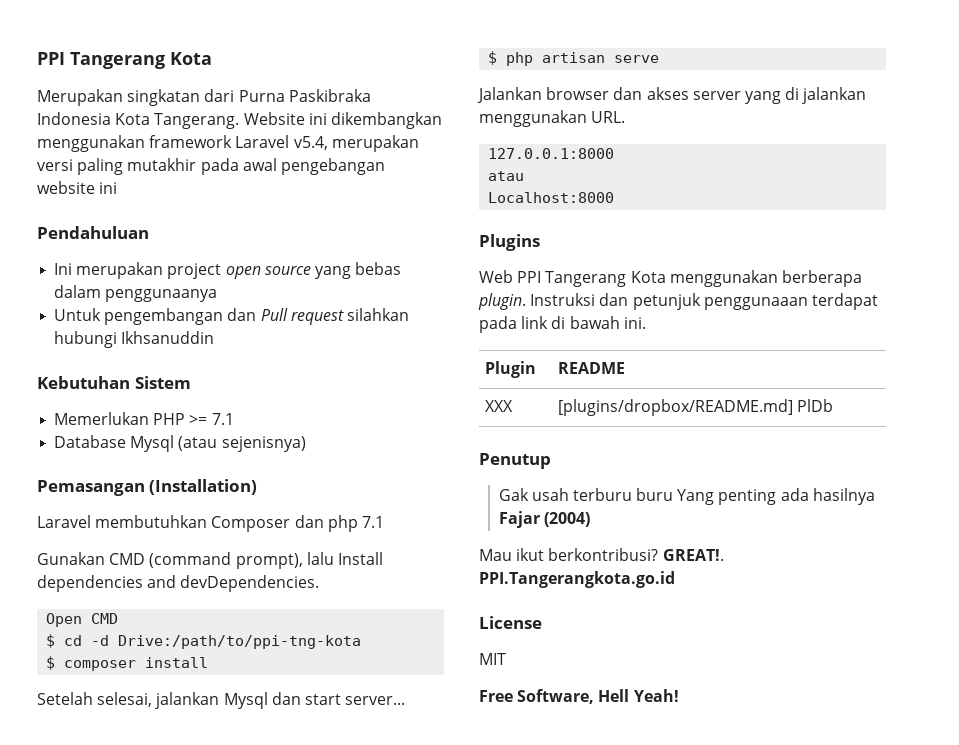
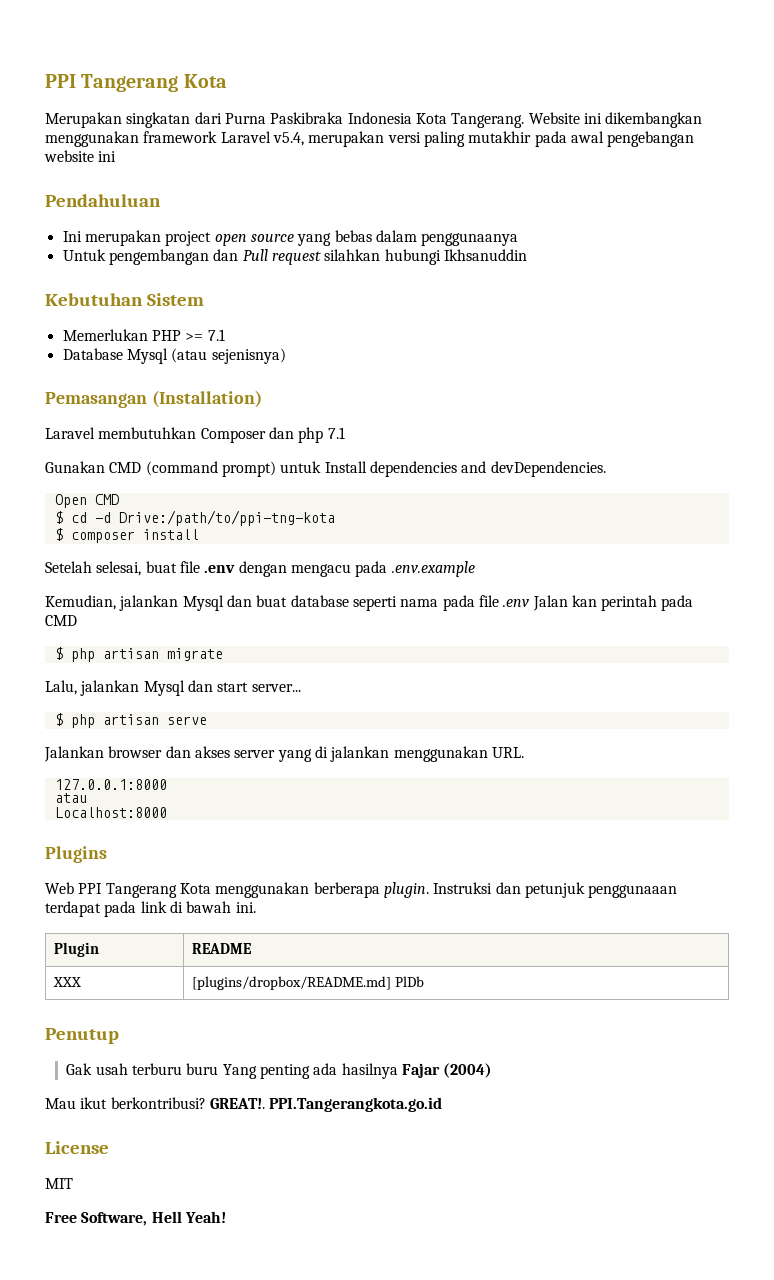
- Gunakan CMD (command prompt), lalu Install dependencies and devDependencies.
+ Gunakan CMD (command prompt) untuk Install dependencies and devDependencies.
- Setelah selesai, jalankan Mysql dan start server...
+ Setelah selesai, buat file .env dengan mengacu pada .env.example
+ Kemudian, jalankan Mysql dan buat database seperti nama pada file .env Jalan kan perintah pada CMD
+ $ php artisan migrate
+ Lalu, jalankan Mysql dan start server...

